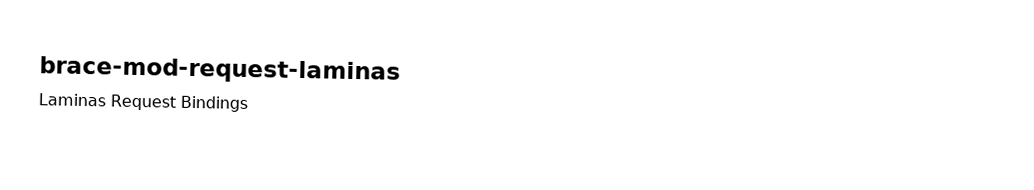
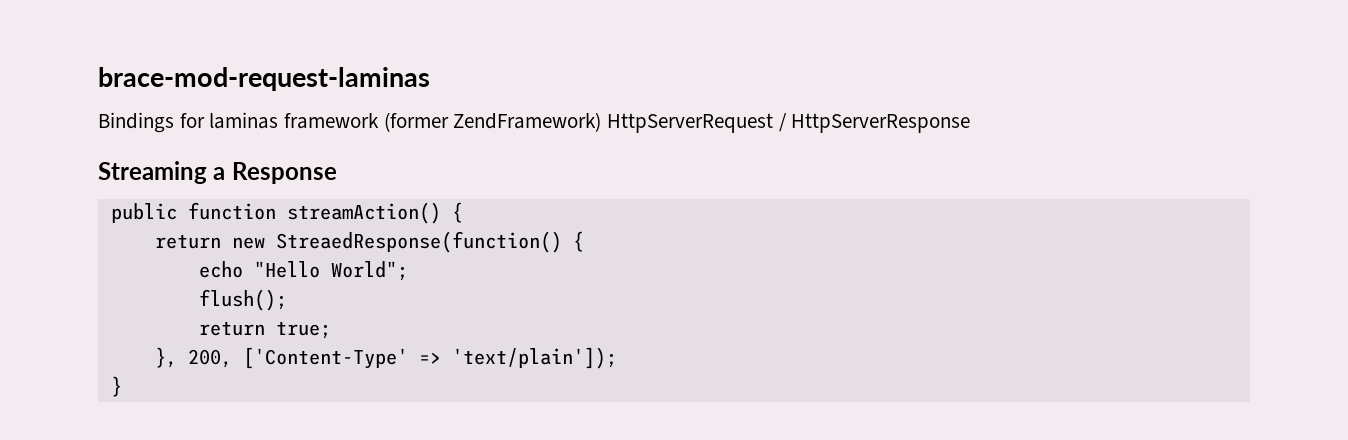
- Laminas Request Bindings
+ Bindings for laminas framework (former ZendFramework) HttpServerRequest / HttpServerResponse
+ Streaming a Response
+ public function streamAction() {
+ return new StreaedResponse(function() {
+ echo "Hello World";
+ flush();
+ return true;
+ }, 200, ['Content-Type' => 'text/plain']);
+ }

